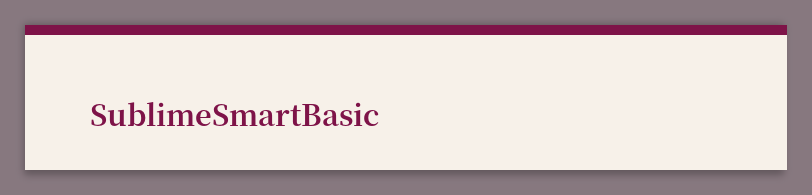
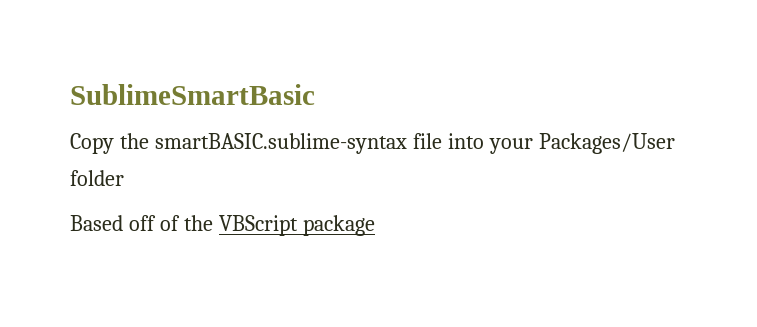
+ Copy the smartBASIC.sublime-syntax file into your Packages/User folder
+ Based off of the VBScript package

